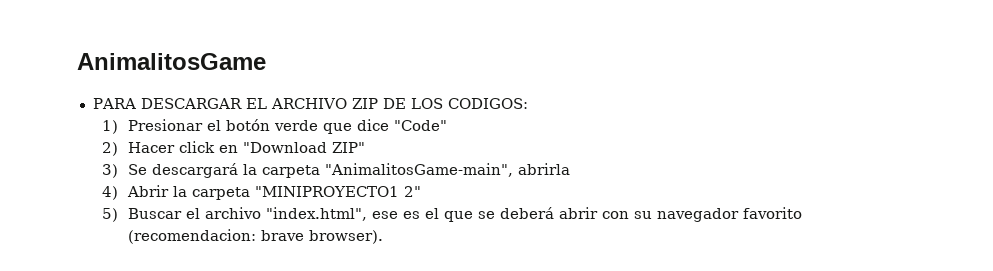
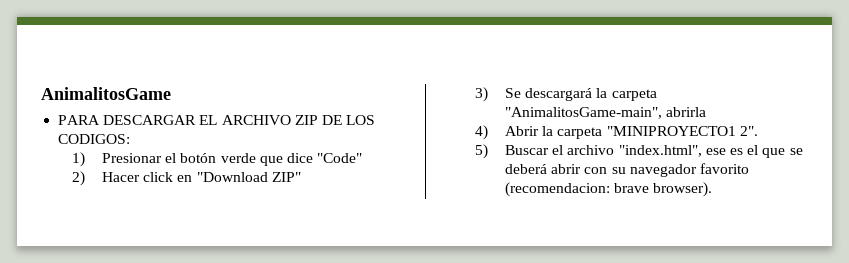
- 4) Abrir la carpeta "MINIPROYECTO1 2"
+ 4) Abrir la carpeta "MINIPROYECTO1 2".

